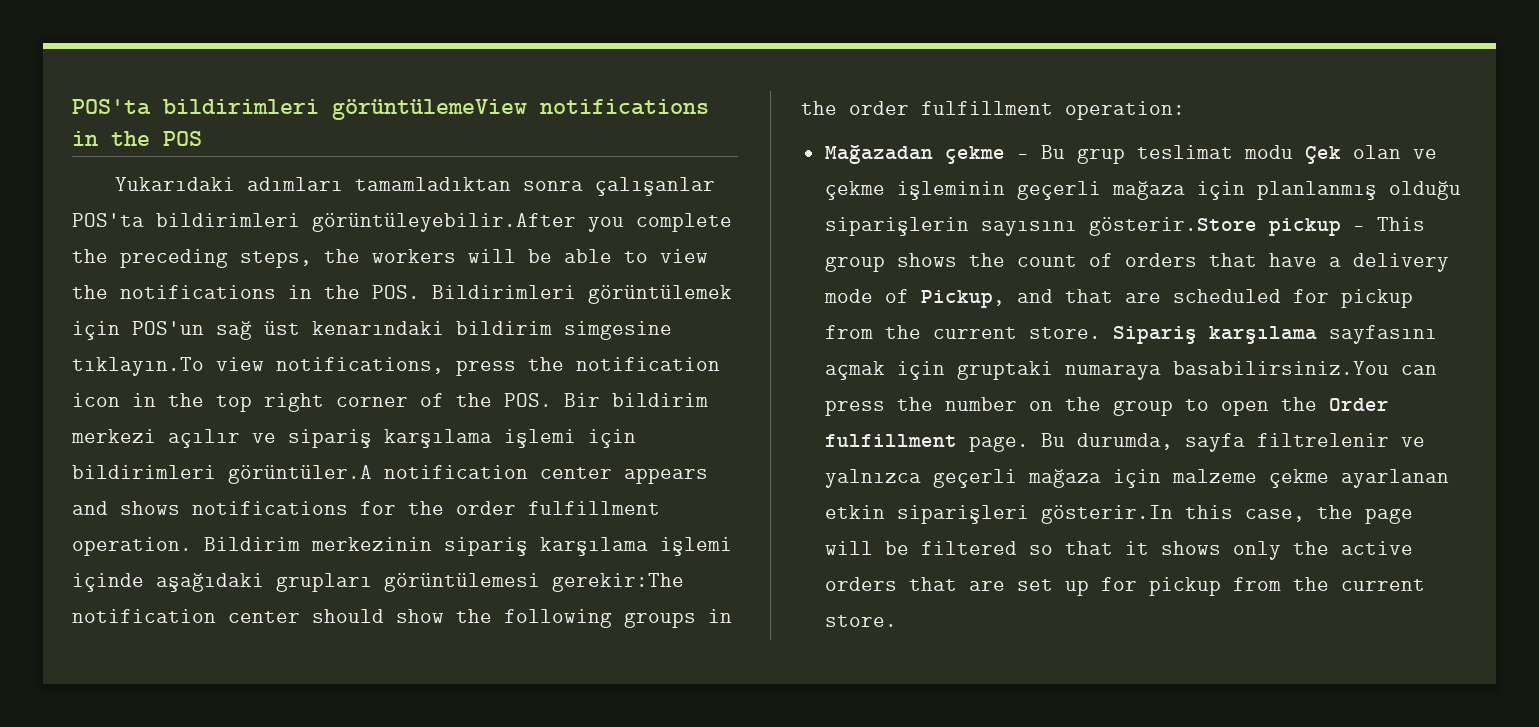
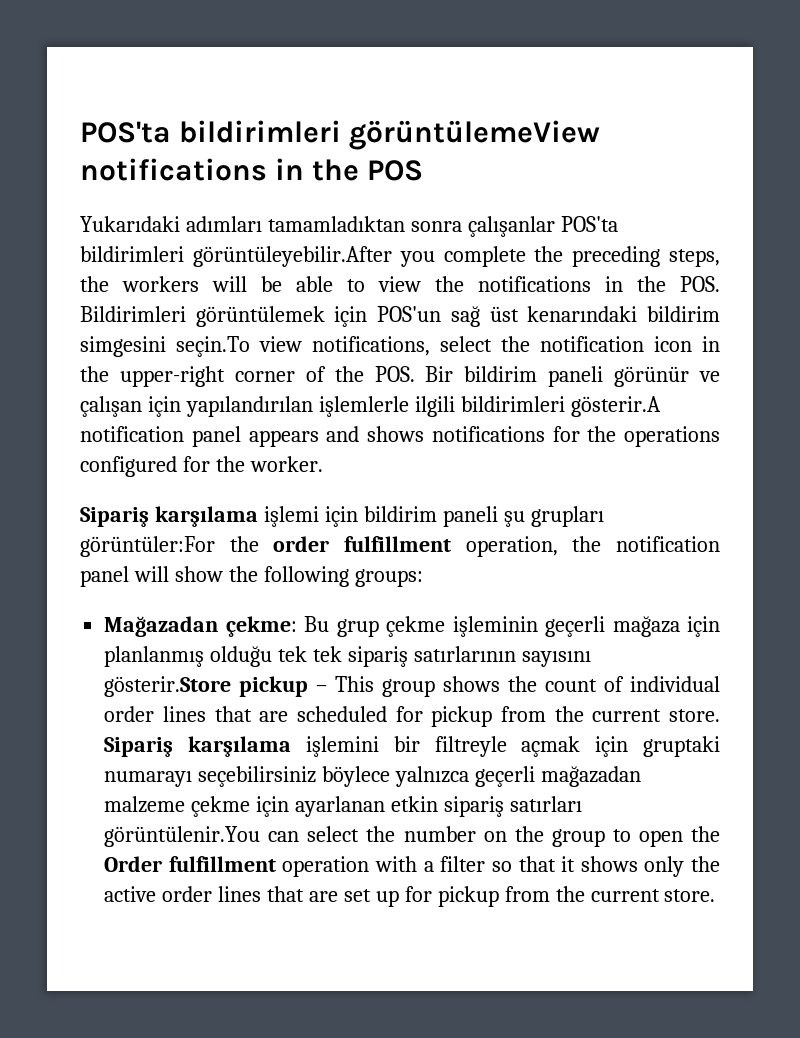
- Yukarıdaki adımları tamamladıktan sonra çalışanlar POS'ta bildirimleri görüntüleyebilir.After you complete the preceding steps, the workers will be able to view the notifications in the POS. Bildirimleri görüntülemek için POS'un sağ üst kenarındaki bildirim simgesine tıklayın.To view notifications, press the notification icon in the top right corner of the POS. Bir bildirim merkezi açılır ve sipariş karşılama işlemi için bildirimleri görüntüler.A notification center appears and shows notifications for the order fulfillment operation. Bildirim merkezinin sipariş karşılama işlemi içinde aşağıdaki grupları görüntülemesi gerekir:The notification center should show the following groups in the order fulfillment operation:
- Mağazadan çekme - Bu grup teslimat modu Çek olan ve çekme işleminin geçerli mağaza için planlanmış olduğu siparişlerin sayısını gösterir.Store pickup – This group shows the count of orders that have a delivery mode of Pickup, and that are scheduled for pickup from the current store.
+ Yukarıdaki adımları tamamladıktan sonra çalışanlar POS'ta bildirimleri görüntüleyebilir.After you complete the preceding steps, the workers will be able to view the notifications in the POS. Bildirimleri görüntülemek için POS'un sağ üst kenarındaki bildirim simgesini seçin.To view notifications, select the notification icon in the upper-right corner of the POS. Bir bildirim paneli görünür ve çalışan için yapılandırılan işlemlerle ilgili bildirimleri gösterir.A notification panel appears and shows notifications for the operations configured for the worker.
+ Sipariş karşılama işlemi için bildirim paneli şu grupları görüntüler:For the order fulfillment operation, the notification panel will show the following groups:
+ Mağazadan çekme: Bu grup çekme işleminin geçerli mağaza için planlanmış olduğu tek tek sipariş satırlarının sayısını gösterir.Store pickup – This group shows the count of individual order lines that are scheduled for pickup from the current store.
- Sipariş karşılama sayfasını açmak için gruptaki numaraya basabilirsiniz.You can press the number on the group to open the Order fulfillment page. Bu durumda, sayfa filtrelenir ve yalnızca geçerli mağaza için malzeme çekme ayarlanan etkin siparişleri gösterir.In this case, the page will be filtered so that it shows only the active orders that are set up for pickup from the current store.
+ Sipariş karşılama işlemini bir filtreyle açmak için gruptaki numarayı seçebilirsiniz böylece yalnızca geçerli mağazadan malzeme çekme için ayarlanan etkin sipariş satırları görüntülenir.You can select the number on the group to open the Order fulfillment operation with a filter so that it shows only the active order lines that are set up for pickup from the current store.

